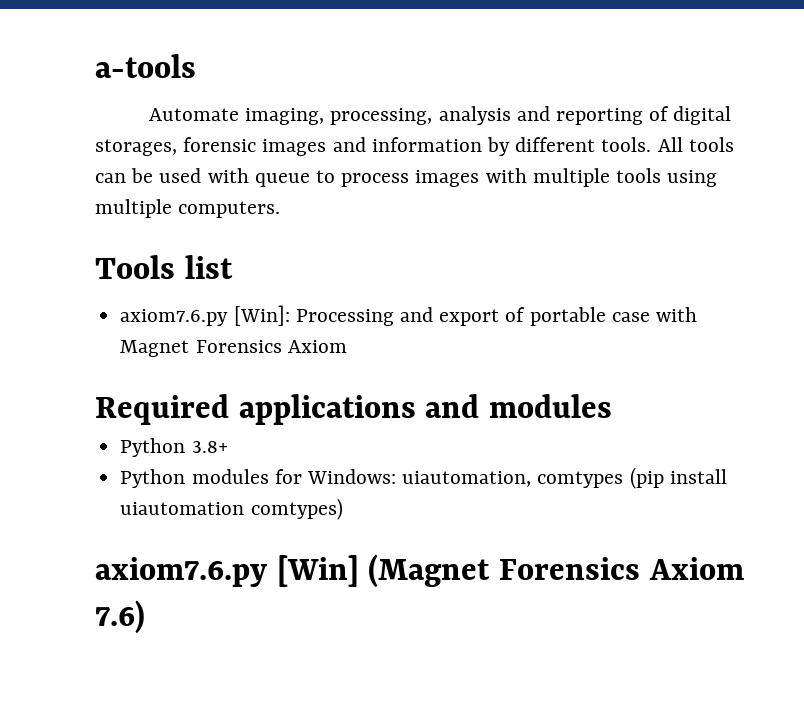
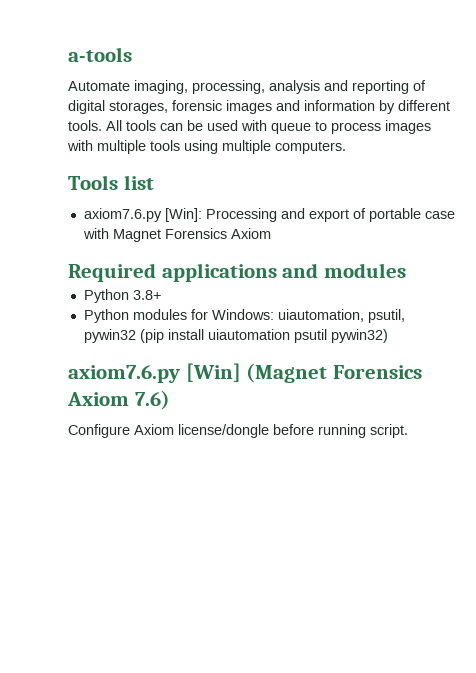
- Python modules for Windows: uiautomation, comtypes (pip install uiautomation comtypes)
+ Python modules for Windows: uiautomation, psutil, pywin32 (pip install uiautomation psutil pywin32)
+ Configure Axiom license/dongle before running script.

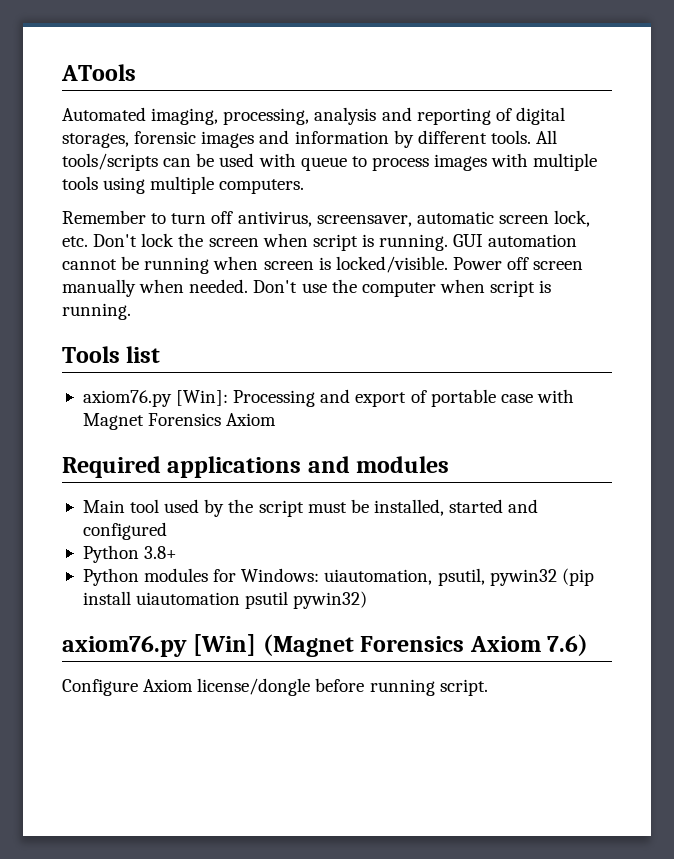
- a-tools
- Automate imaging, processing, analysis and reporting of digital storages, forensic images and information by different tools.
+ ATools
+ Automated imaging, processing, analysis and reporting of digital storages, forensic images and information by different tools.
- All tools can be used with queue to process images with multiple tools using multiple computers.
+ All tools/scripts can be used with queue to process images with multiple tools using multiple computers.
+ Remember to turn off antivirus, screensaver, automatic screen lock, etc. Don't lock the screen when script is running. GUI automation cannot be running when screen is locked/visible. Power off screen manually when needed. Don't use the computer when script is running.
- axiom7.6.py [Win]: Processing and export of portable case with Magnet Forensics Axiom
+ axiom76.py [Win]: Processing and export of portable case with Magnet Forensics Axiom
+ Main tool used by the script must be installed, started and configured
- axiom7.6.py [Win] (Magnet Forensics Axiom 7.6)
+ axiom76.py [Win] (Magnet Forensics Axiom 7.6)

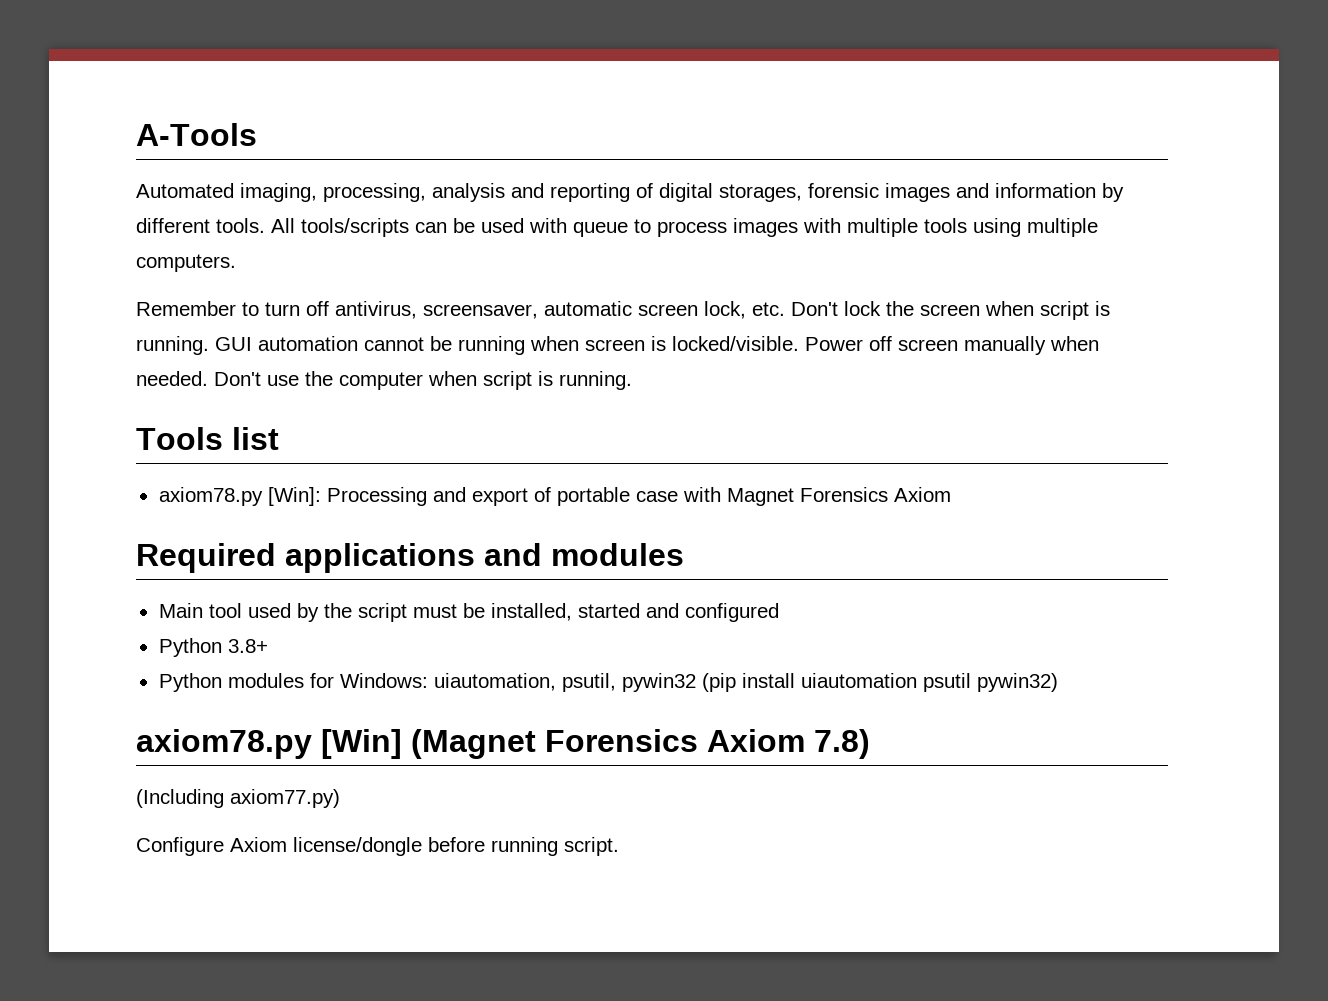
- ATools
+ A-Tools
- axiom76.py [Win]: Processing and export of portable case with Magnet Forensics Axiom
+ axiom78.py [Win]: Processing and export of portable case with Magnet Forensics Axiom
- axiom76.py [Win] (Magnet Forensics Axiom 7.6)
+ axiom78.py [Win] (Magnet Forensics Axiom 7.8)
+ (Including axiom77.py)

